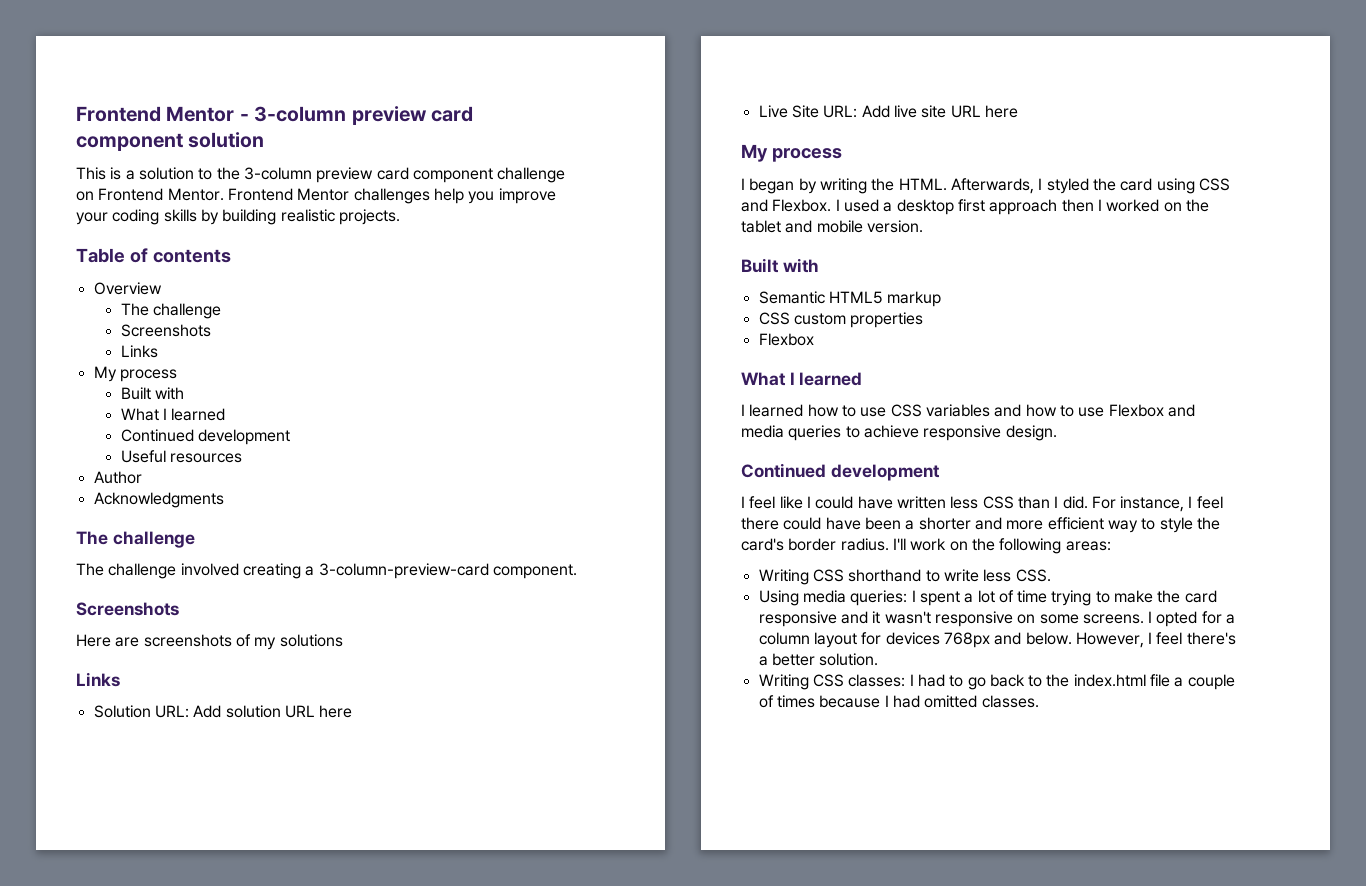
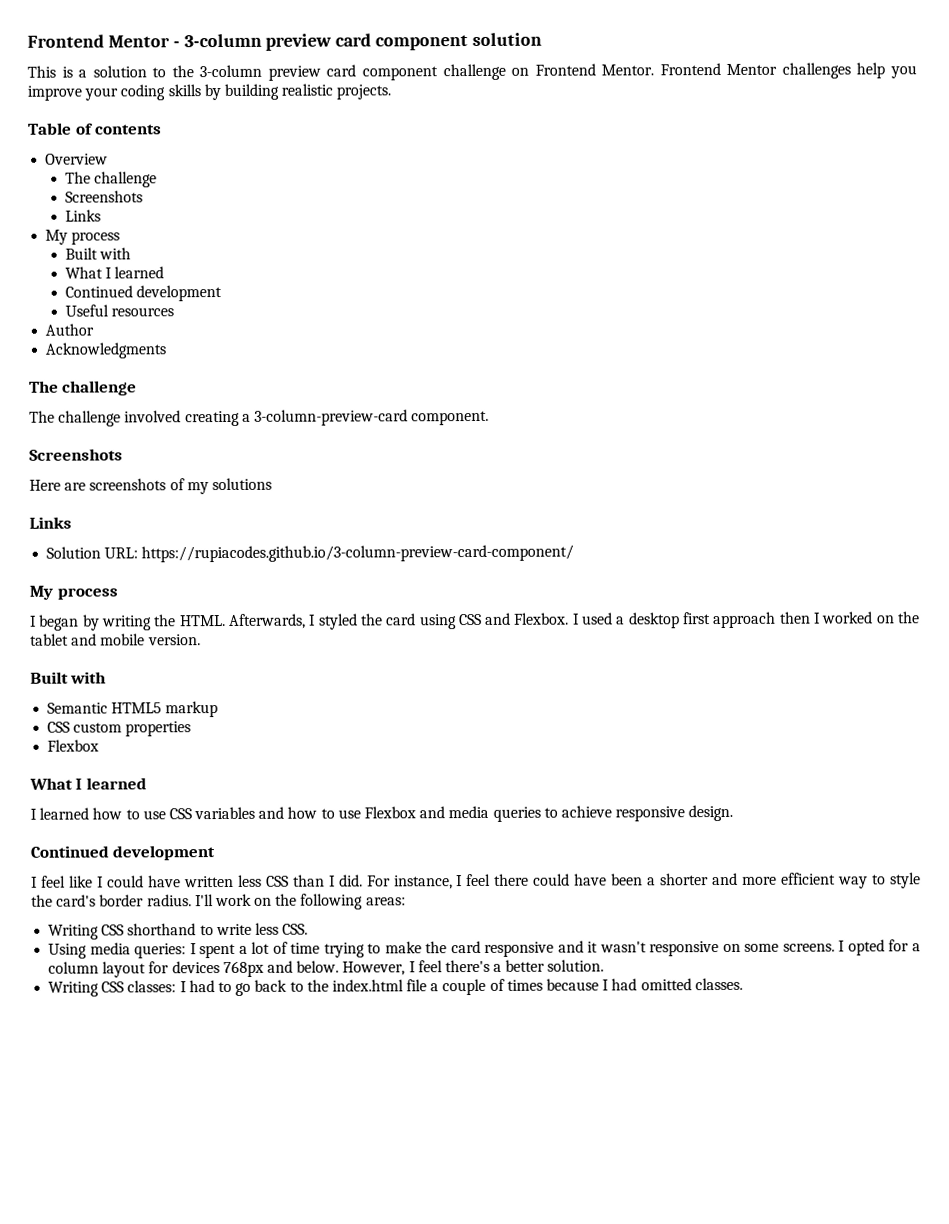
- Solution URL: Add solution URL here
- Live Site URL: Add live site URL here
+ Solution URL: https://rupiacodes.github.io/3-column-preview-card-component/

